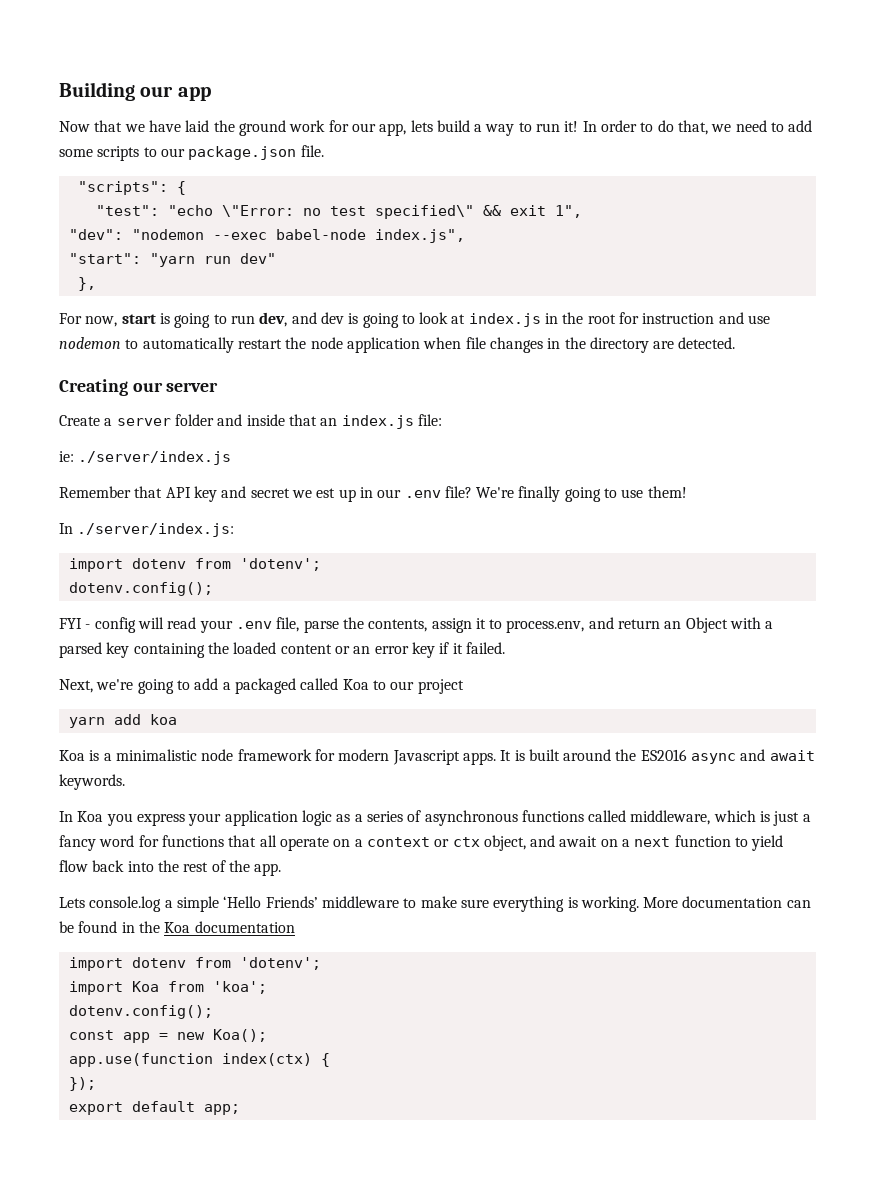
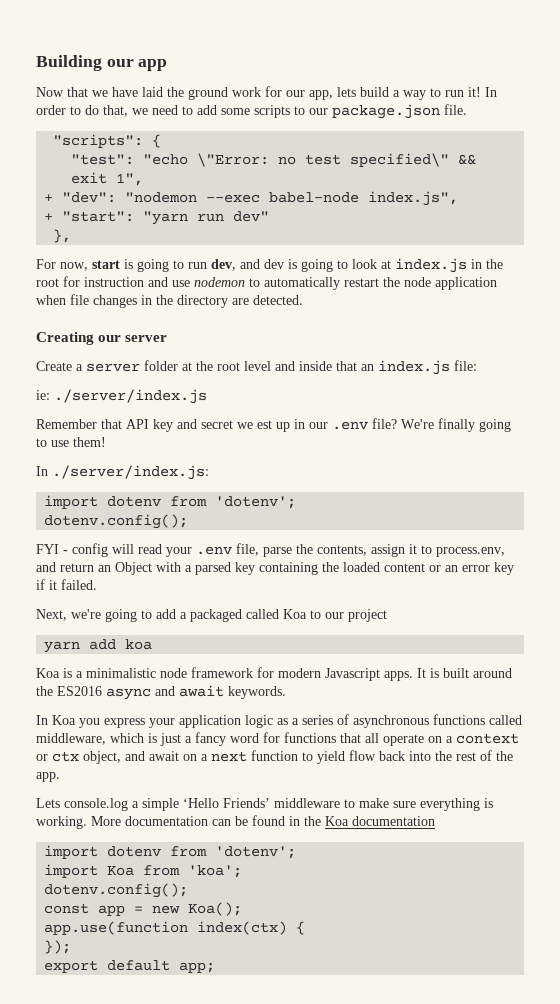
- "dev": "nodemon --exec babel-node index.js",
+ + "dev": "nodemon --exec babel-node index.js",
- "start": "yarn run dev"
+ + "start": "yarn run dev"
- Create a server folder and inside that an index.js file:
+ Create a server folder at the root level and inside that an index.js file:

